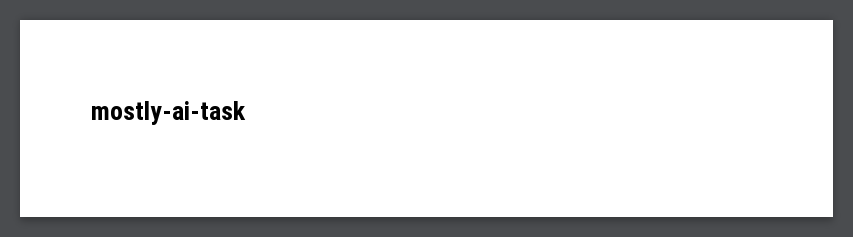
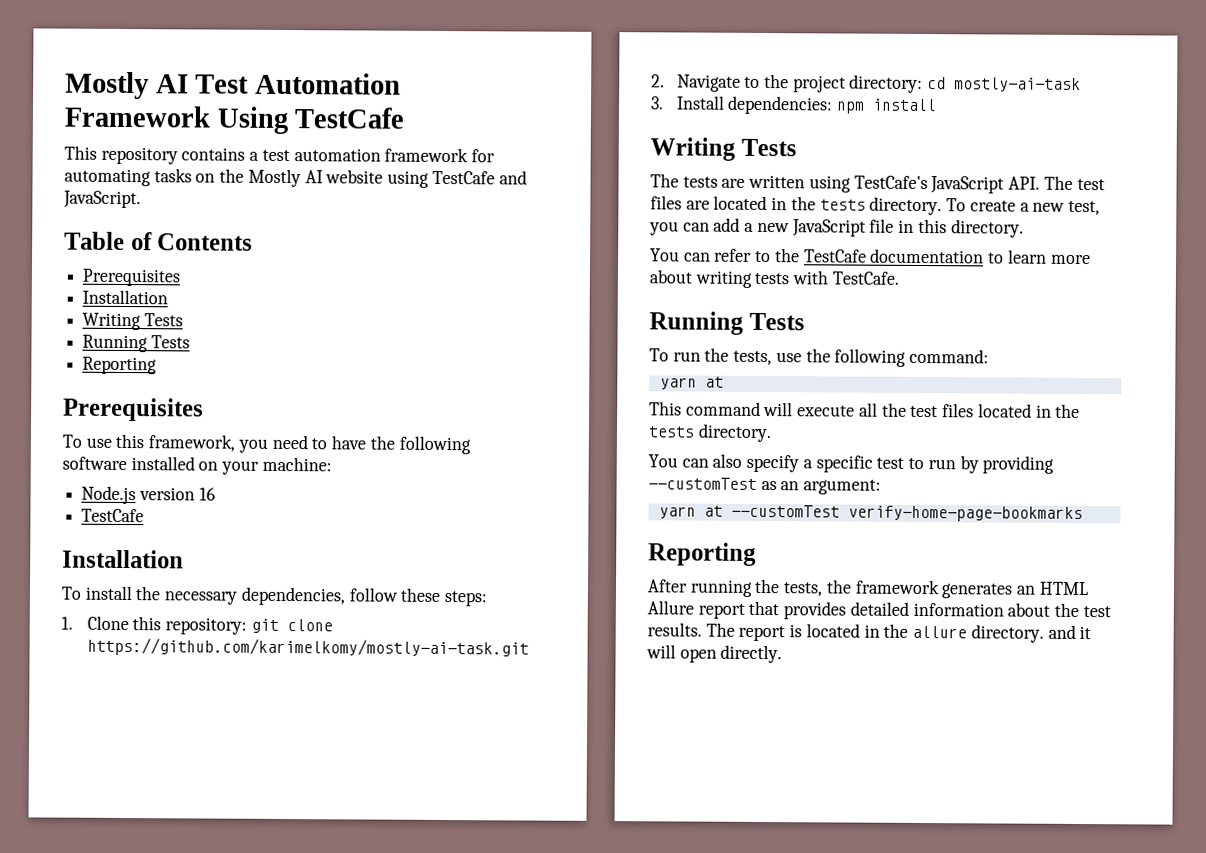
- mostly-ai-task
+ Mostly AI Test Automation Framework Using TestCafe
+ This repository contains a test automation framework for automating tasks on the Mostly AI website using TestCafe and JavaScript.
+ Table of Contents
+ Prerequisites
+ Installation
+ Writing Tests
+ Running Tests
+ Reporting
+ Prerequisites
+ To use this framework, you need to have the following software installed on your machine:
+ Node.js version 16
+ TestCafe
+ Installation
+ To install the necessary dependencies, follow these steps:
+ 1. Clone this repository: git clone https://github.com/karimelkomy/mostly-ai-task.git
+ 2. Navigate to the project directory: cd mostly-ai-task
+ 3. Install dependencies: npm install
+ Writing Tests
+ The tests are written using TestCafe's JavaScript API. The test files are located in the tests directory. To create a new test, you can add a new JavaScript file in this directory.
+ You can refer to the TestCafe documentation to learn more about writing tests with TestCafe.
+ Running Tests
+ To run the tests, use the following command:
+ yarn at
+ This command will execute all the test files located in the tests directory.
+ You can also specify a specific test to run by providing --customTest as an argument:
+ yarn at --customTest verify-home-page-bookmarks
+ Reporting
+ After running the tests, the framework generates an HTML Allure report that provides detailed information about the test results. The report is located in the allure directory. and it will open directly.

